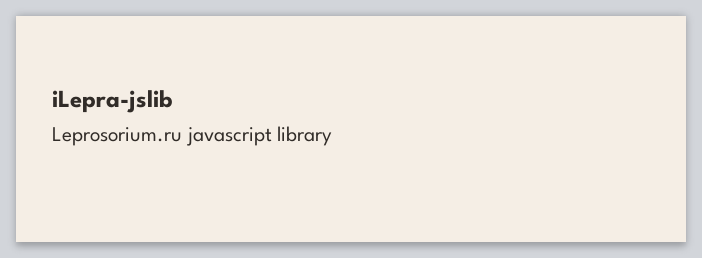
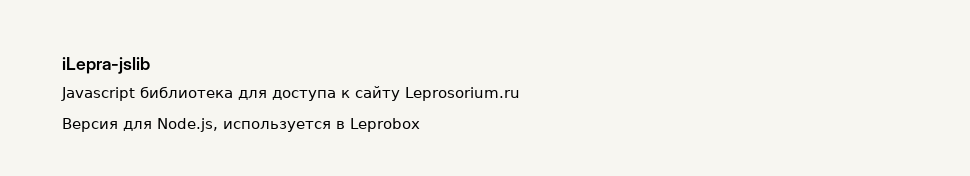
- Leprosorium.ru javascript library
+ Javascript библиотека для доступа к сайту Leprosorium.ru
+ Версия для Node.js, используется в Leprobox

